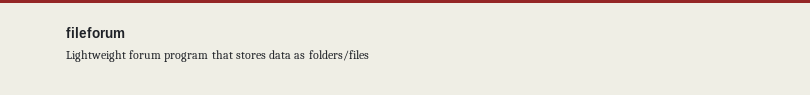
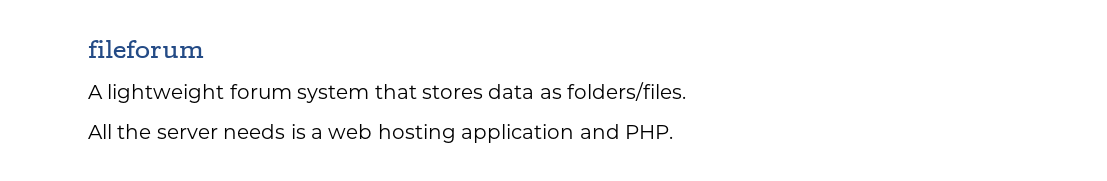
- Lightweight forum program that stores data as folders/files
+ A lightweight forum system that stores data as folders/files.
+ All the server needs is a web hosting application and PHP.

